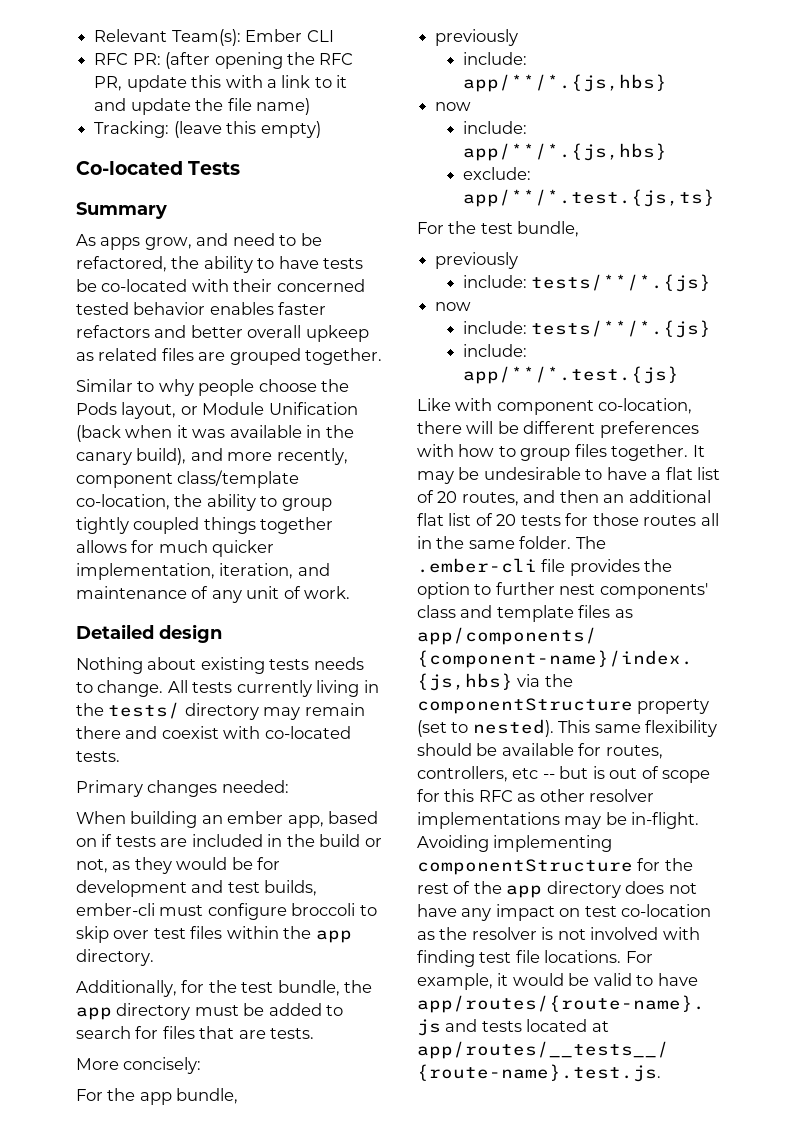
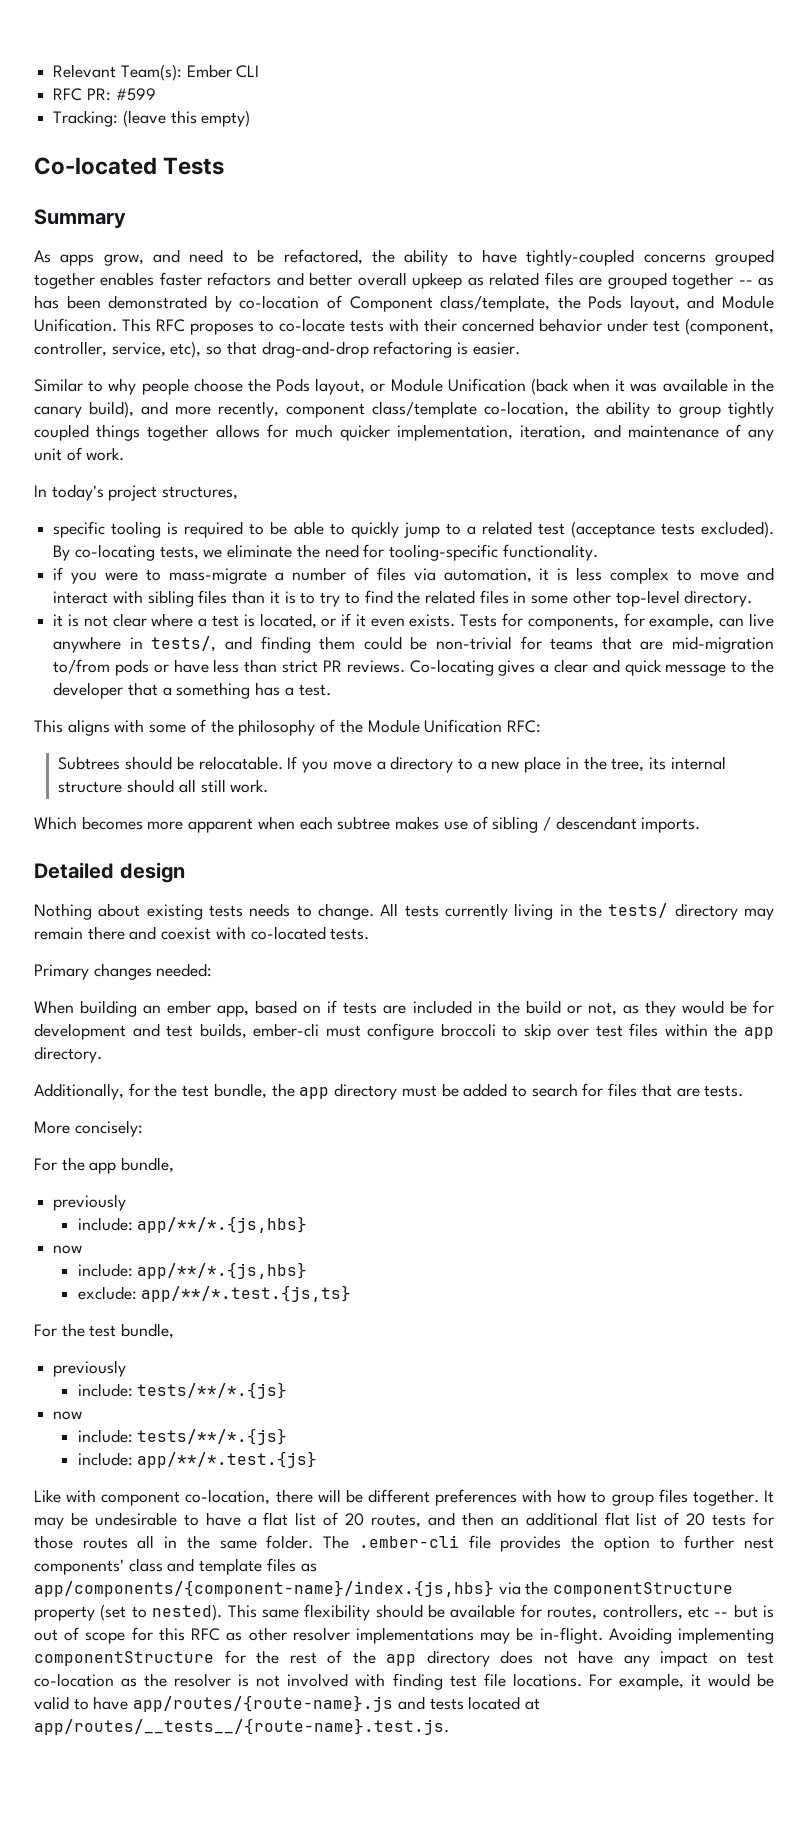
- RFC PR: (after opening the RFC PR, update this with a link to it and update the file name)
+ RFC PR: #599
- As apps grow, and need to be refactored, the ability to have tests be co-located with their concerned tested behavior enables faster refactors and better overall upkeep as related files are grouped together.
+ As apps grow, and need to be refactored, the ability to have tightly-coupled concerns grouped together enables faster refactors and better overall upkeep as related files are grouped together -- as has been demonstrated by co-location of Component class/template, the Pods layout, and Module Unification. This RFC proposes to co-locate tests with their concerned behavior under test (component, controller, service, etc), so that drag-and-drop refactoring is easier.
+ In today's project structures,
+ specific tooling is required to be able to quickly jump to a related test (acceptance tests excluded). By co-locating tests, we eliminate the need for tooling-specific functionality.
+ if you were to mass-migrate a number of files via automation, it is less complex to move and interact with sibling files than it is to try to find the related files in some other top-level directory.
+ it is not clear where a test is located, or if it even exists. Tests for components, for example, can live anywhere in tests/, and finding them could be non-trivial for teams that are mid-migration to/from pods or have less than strict PR reviews. Co-locating gives a clear and quick message to the developer that a something has a test.
+ This aligns with some of the philosophy of the Module Unification RFC:
+ Subtrees should be relocatable. If you move a directory to a new place in the tree, its internal structure should all still work.
+ Which becomes more apparent when each subtree makes use of sibling / descendant imports.

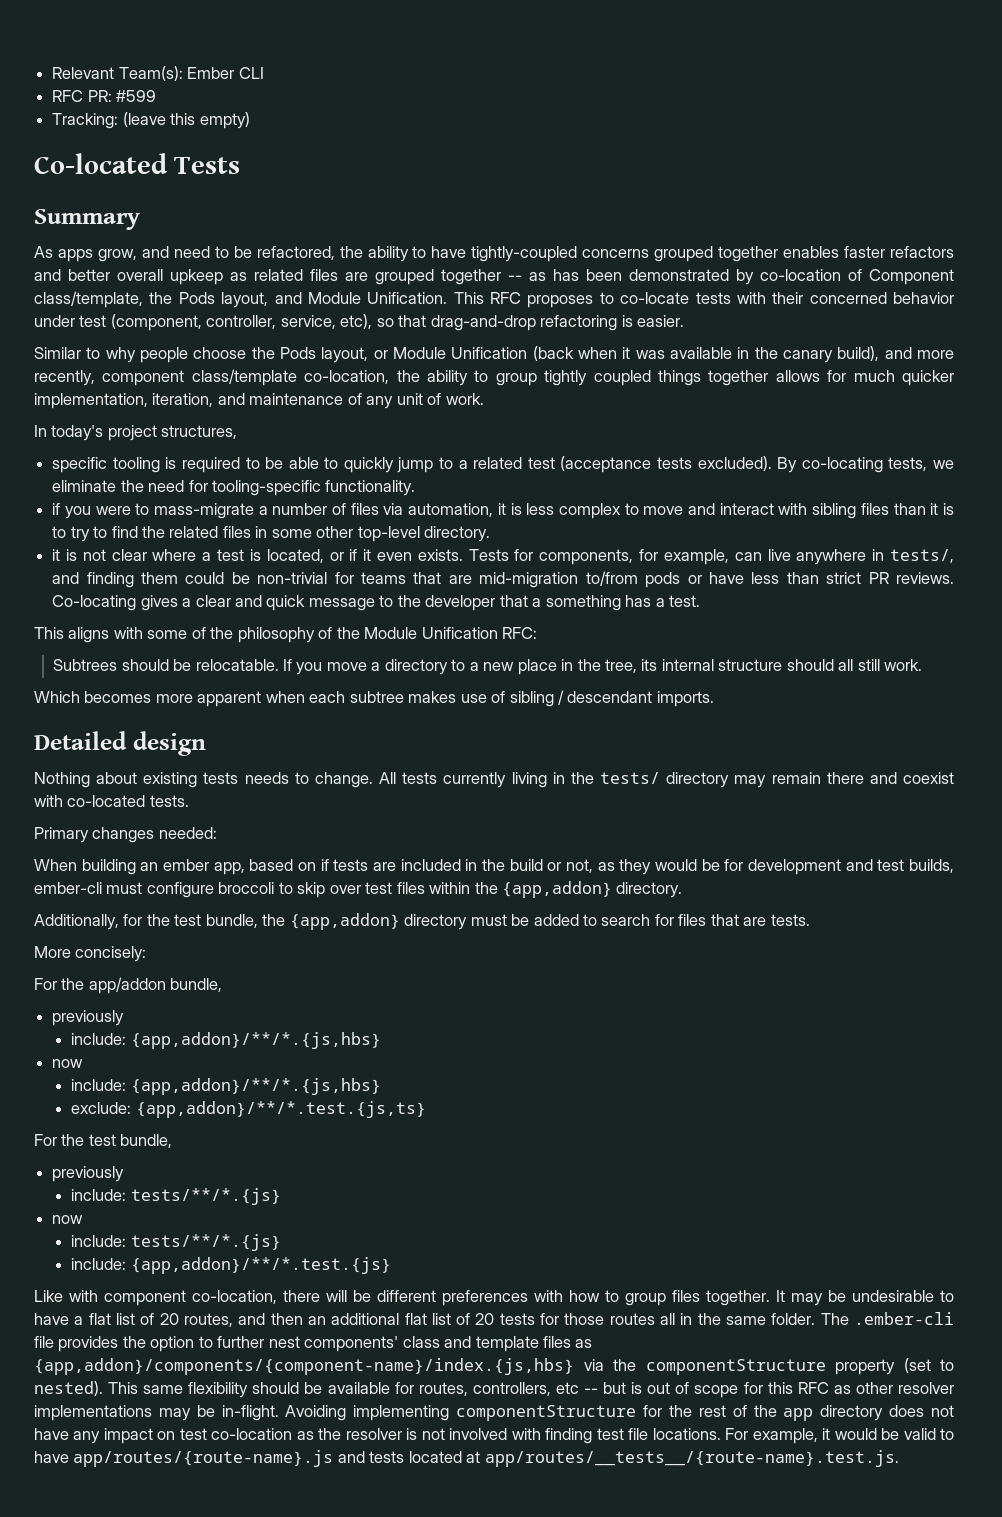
- When building an ember app, based on if tests are included in the build or not, as they would be for development and test builds, ember-cli must configure broccoli to skip over test files within the app directory.
+ When building an ember app, based on if tests are included in the build or not, as they would be for development and test builds, ember-cli must configure broccoli to skip over test files within the {app,addon} directory.
- Additionally, for the test bundle, the app directory must be added to search for files that are tests.
+ Additionally, for the test bundle, the {app,addon} directory must be added to search for files that are tests.
- For the app bundle,
+ For the app/addon bundle,
  previously
- include: app/**/*.{js,hbs}
+ include: {app,addon}/**/*.{js,hbs}
  now
- include: app/**/*.{js,hbs}
+ include: {app,addon}/**/*.{js,hbs}
- exclude: app/**/*.test.{js,ts}
+ exclude: {app,addon}/**/*.test.{js,ts}
- include: app/**/*.test.{js}
+ include: {app,addon}/**/*.test.{js}
- The .ember-cli file provides the option to further nest components' class and template files as app/components/{component-name}/index.{js,hbs} via the componentStructure property (set to nested).
+ The .ember-cli file provides the option to further nest components' class and template files as {app,addon}/components/{component-name}/index.{js,hbs} via the componentStructure property (set to nested).

